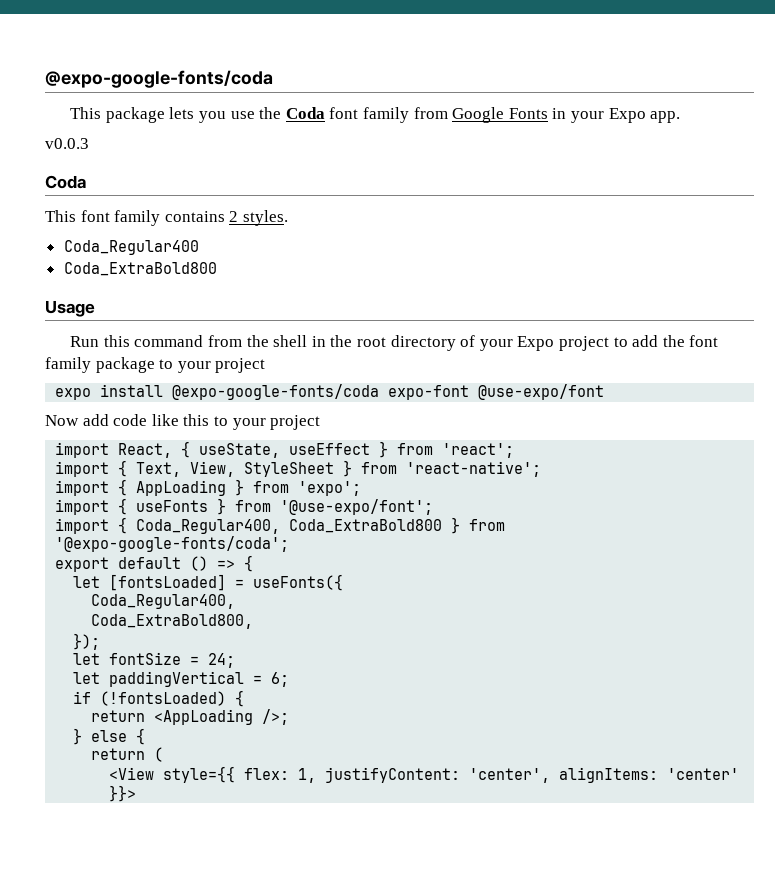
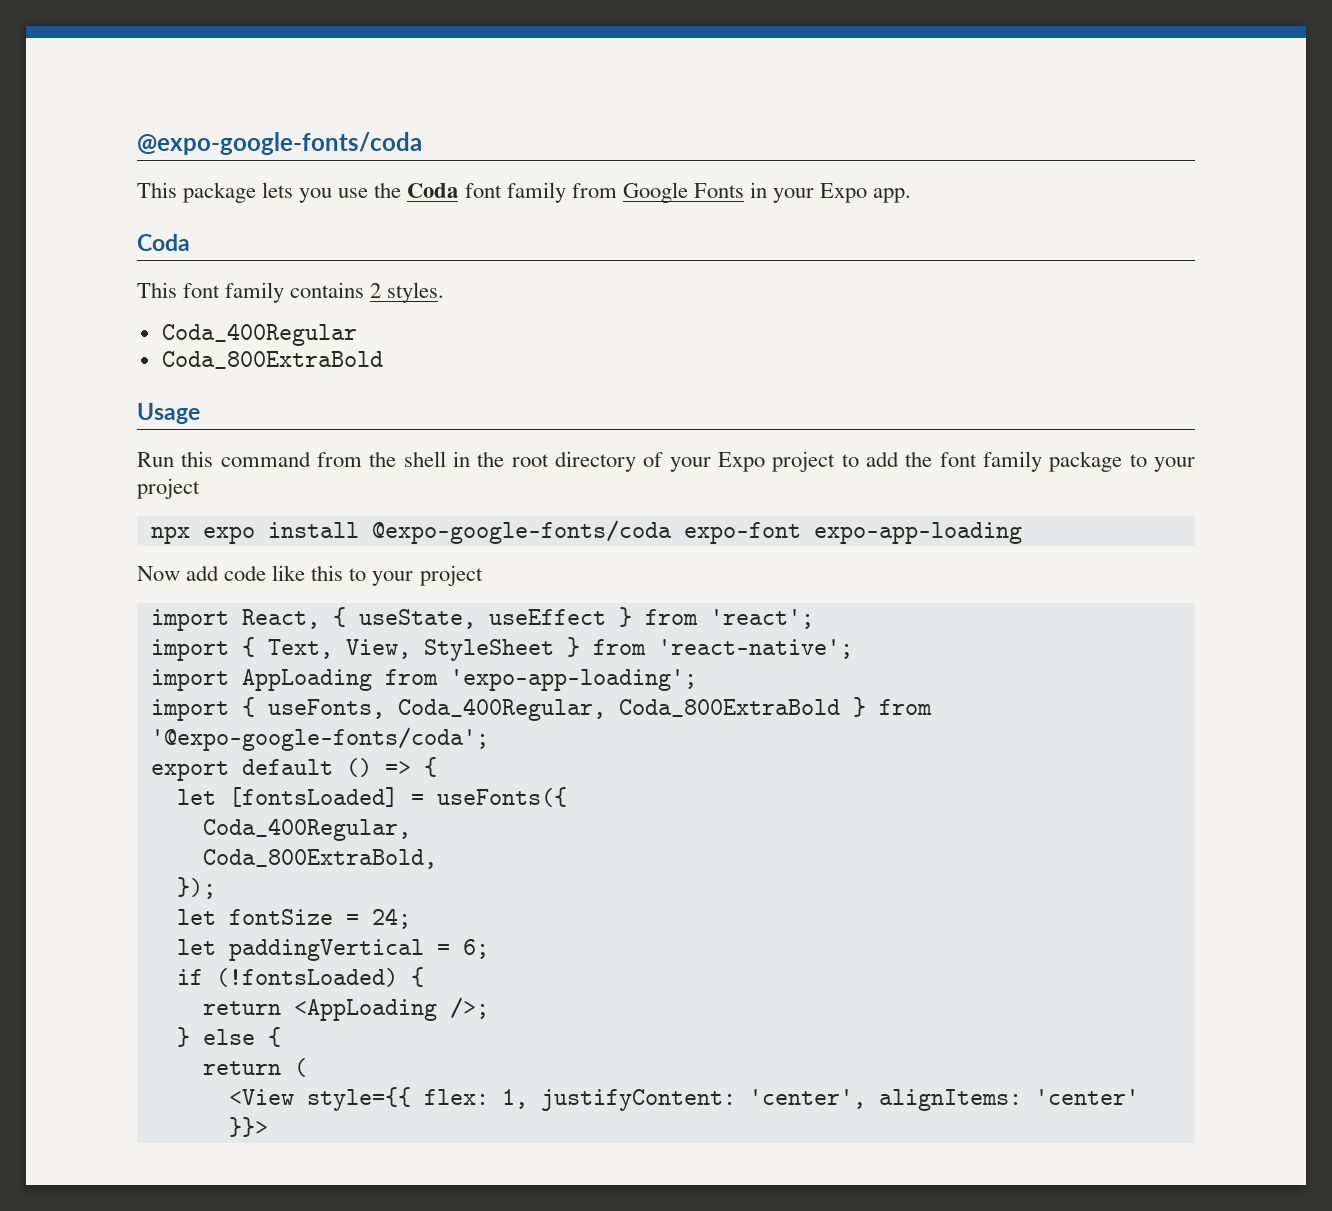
- v0.0.3
- Coda_Regular400
- Coda_ExtraBold800
+ Coda_400Regular
+ Coda_800ExtraBold
- expo install @expo-google-fonts/coda expo-font @use-expo/font
+ npx expo install @expo-google-fonts/coda expo-font expo-app-loading
- import { AppLoading } from 'expo';
- import { useFonts } from '@use-expo/font';
- import { Coda_Regular400, Coda_ExtraBold800 } from '@expo-google-fonts/coda';
+ import AppLoading from 'expo-app-loading';
+ import { useFonts, Coda_400Regular, Coda_800ExtraBold } from '@expo-google-fonts/coda';
  let [fontsLoaded] = useFonts({
- Coda_Regular400,
- Coda_ExtraBold800,
+ Coda_400Regular,
+ Coda_800ExtraBold,

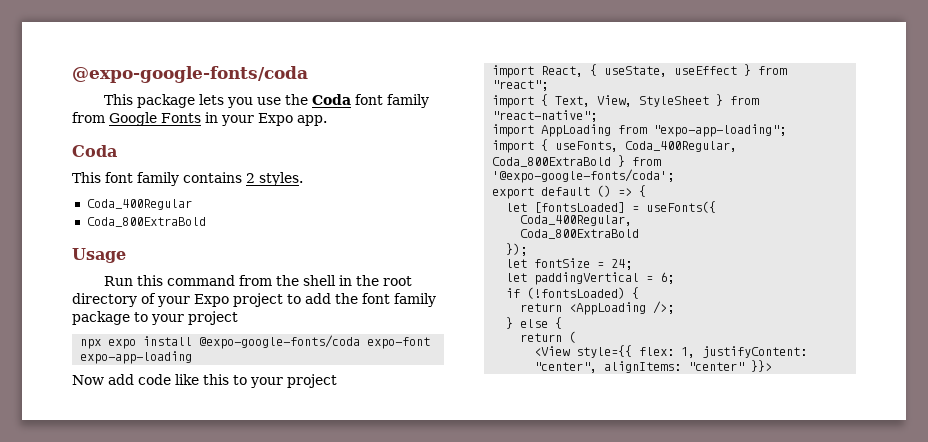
- import React, { useState, useEffect } from 'react';
+ import React, { useState, useEffect } from "react";
- import { Text, View, StyleSheet } from 'react-native';
+ import { Text, View, StyleSheet } from "react-native";
- import AppLoading from 'expo-app-loading';
+ import AppLoading from "expo-app-loading";
  let [fontsLoaded] = useFonts({
  Coda_400Regular,
- Coda_800ExtraBold,
+ Coda_800ExtraBold
- <View style={{ flex: 1, justifyContent: 'center', alignItems: 'center' }}>
+ <View style={{ flex: 1, justifyContent: "center", alignItems: "center" }}>

